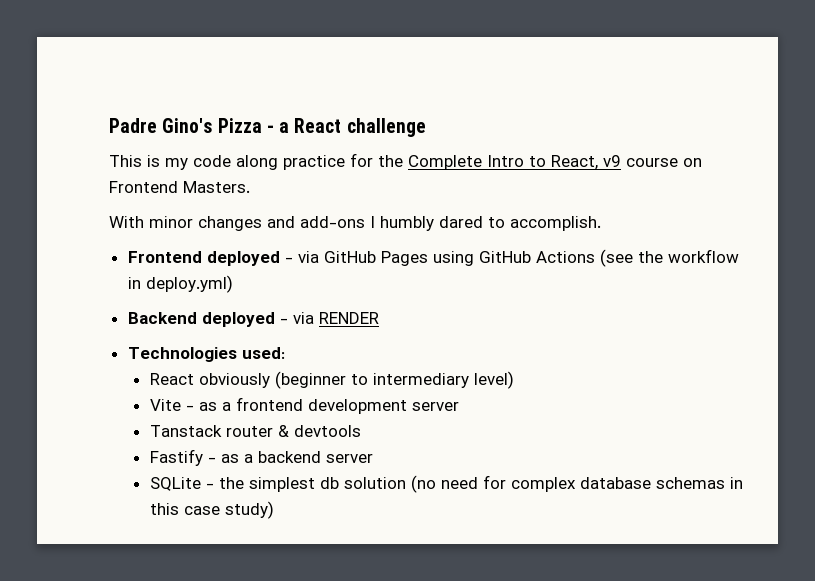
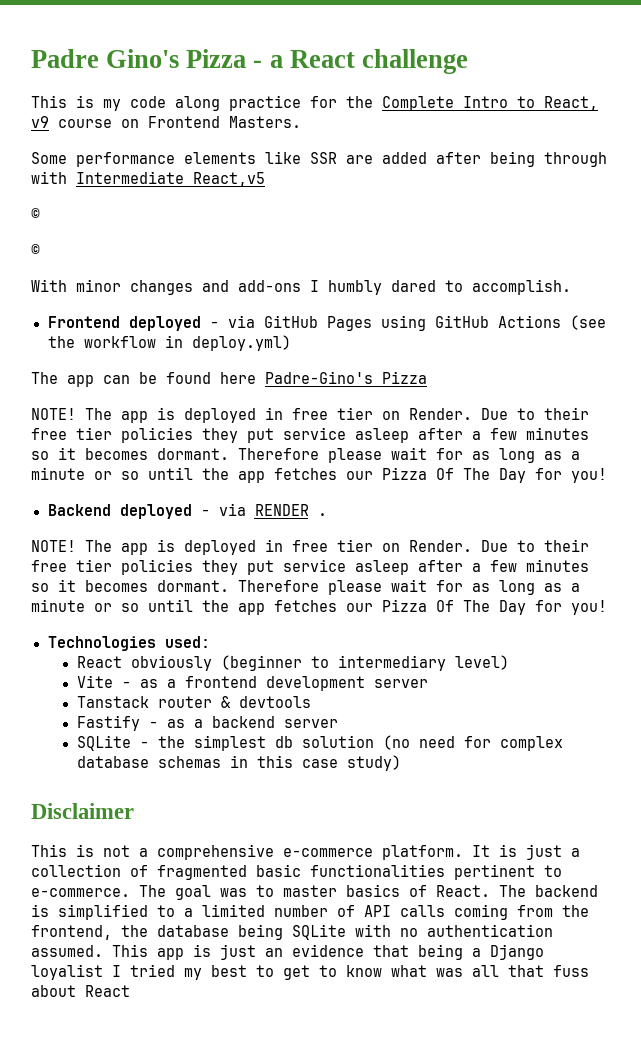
+ Some performance elements like SSR are added after being through with Intermediate React,v5
+ ©
+ ©
+ The app can be found here Padre-Gino's Pizza
+ NOTE! The app is deployed in free tier on Render. Due to their free tier policies they put service asleep after a few minutes so it becomes dormant. Therefore please wait for as long as a minute or so until the app fetches our Pizza Of The Day for you!
- Backend deployed - via RENDER
+ Backend deployed - via RENDER .
+ NOTE! The app is deployed in free tier on Render. Due to their free tier policies they put service asleep after a few minutes so it becomes dormant. Therefore please wait for as long as a minute or so until the app fetches our Pizza Of The Day for you!
+ Disclaimer
+ This is not a comprehensive e-commerce platform. It is just a collection of fragmented basic functionalities pertinent to e-commerce. The goal was to master basics of React. The backend is simplified to a limited number of API calls coming from the frontend, the database being SQLite with no authentication assumed. This app is just an evidence that being a Django loyalist I tried my best to get to know what was all that fuss about React

